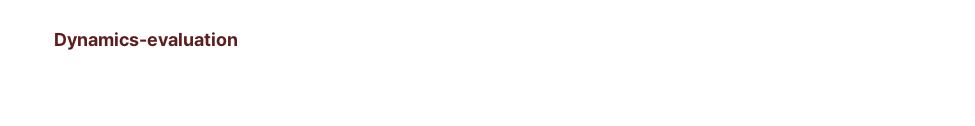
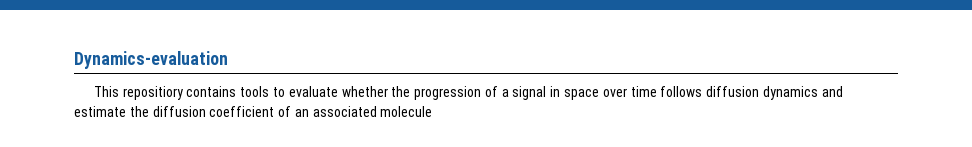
+ This repositiory contains tools to evaluate whether the progression of a signal in space over time follows diffusion dynamics and estimate the diffusion coefficient of an associated molecule

